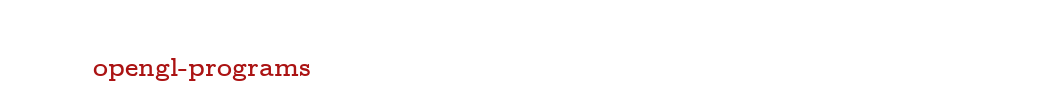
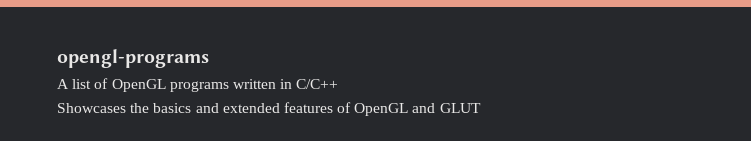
+ A list of OpenGL programs written in C/C++
+ Showcases the basics and extended features of OpenGL and GLUT

